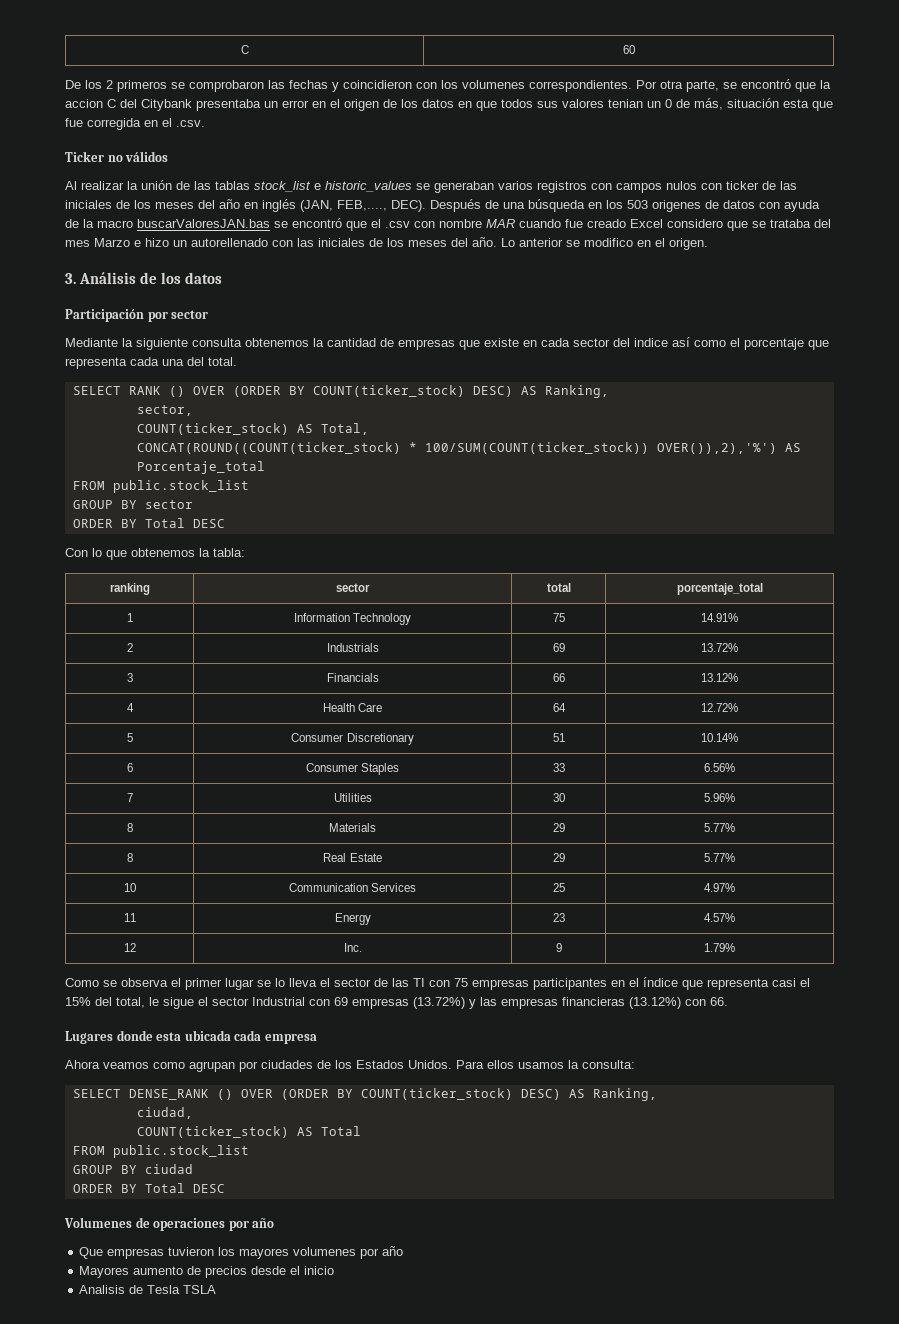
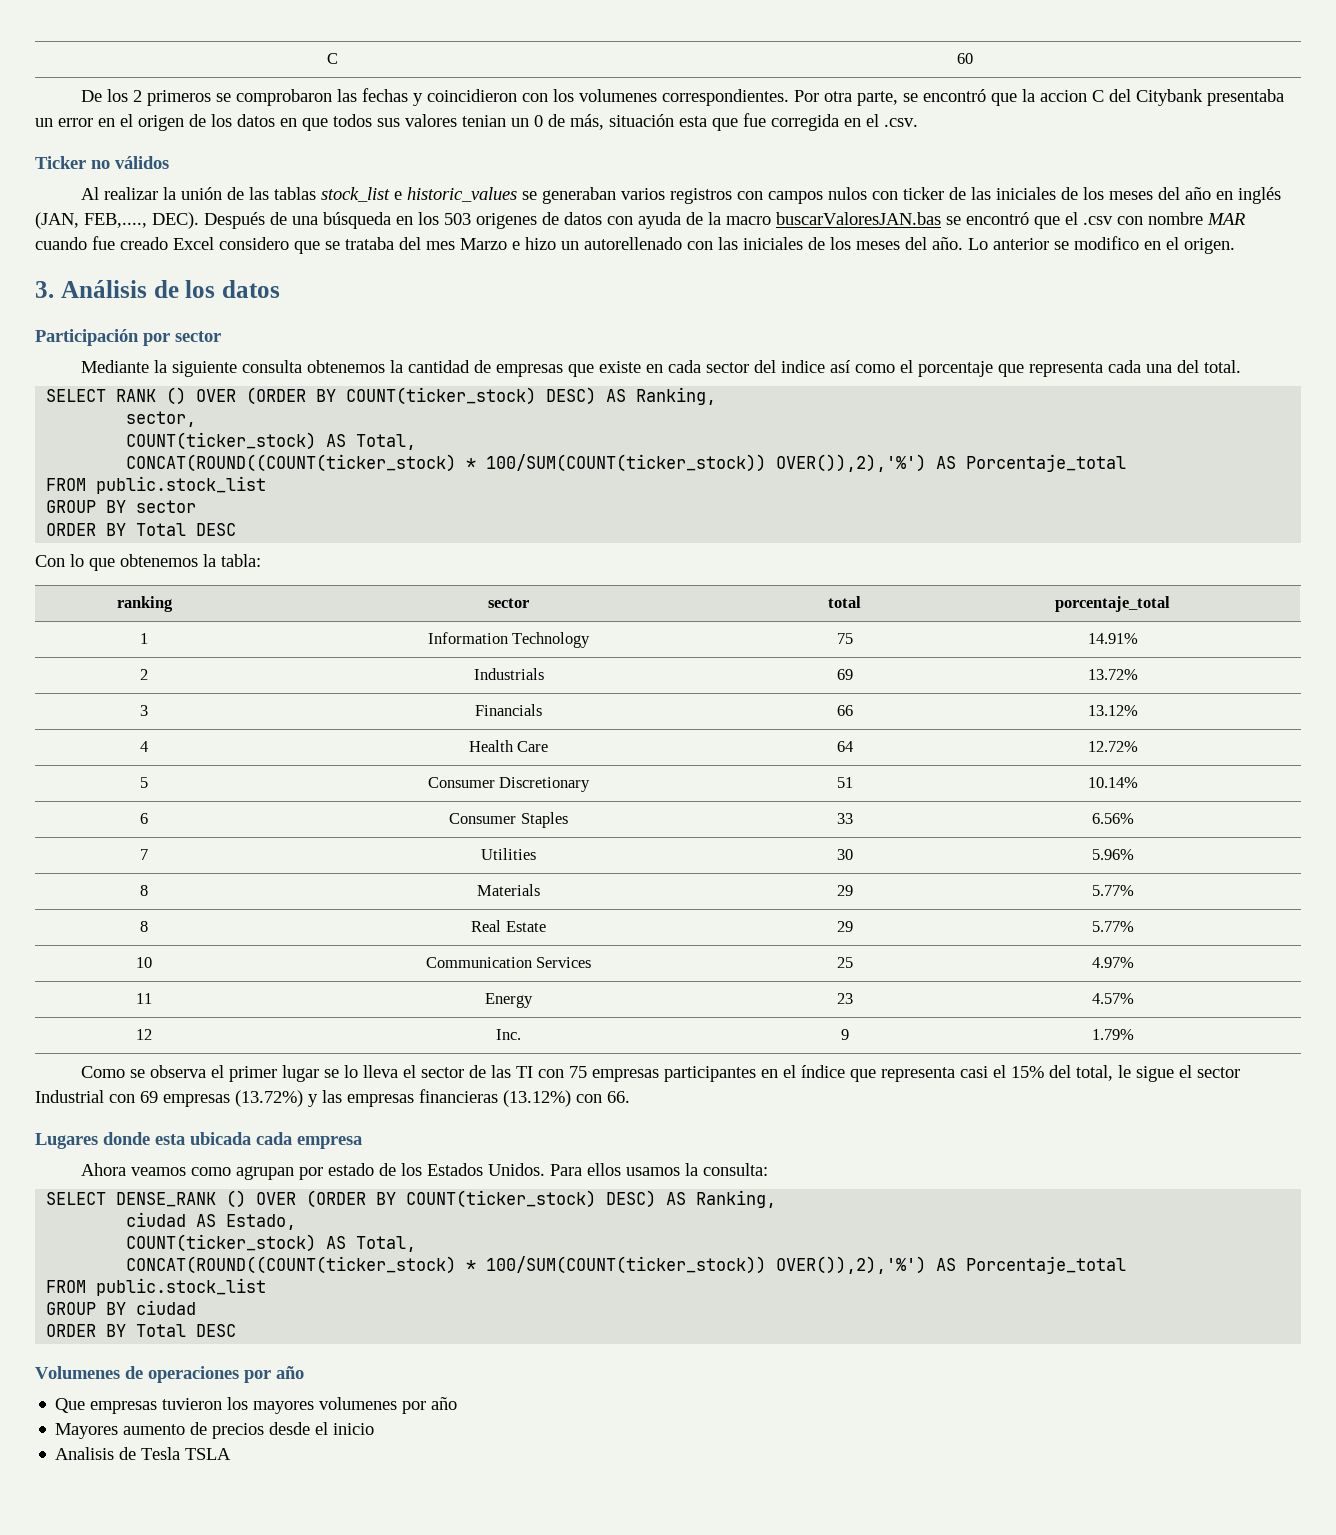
- Ahora veamos como agrupan por ciudades de los Estados Unidos.
+ Ahora veamos como agrupan por estado de los Estados Unidos.
- ciudad,
- COUNT(ticker_stock) AS Total
+ ciudad AS Estado,
+ COUNT(ticker_stock) AS Total,
+ CONCAT(ROUND((COUNT(ticker_stock) * 100/SUM(COUNT(ticker_stock)) OVER()),2),'%') AS Porcentaje_total

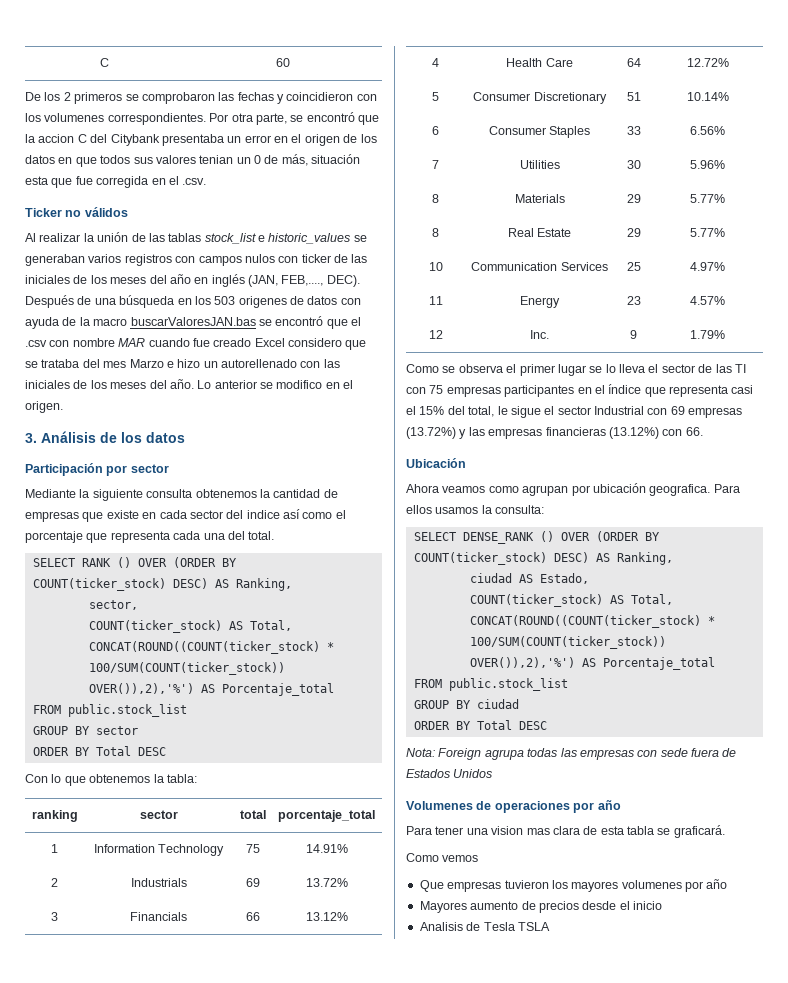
- Lugares donde esta ubicada cada empresa
+ Ubicación
- Ahora veamos como agrupan por estado de los Estados Unidos.
+ Ahora veamos como agrupan por ubicación geografica.
+ Nota: Foreign agrupa todas las empresas con sede fuera de Estados Unidos
+ Para tener una vision mas clara de esta tabla se graficará.
+ Como vemos

